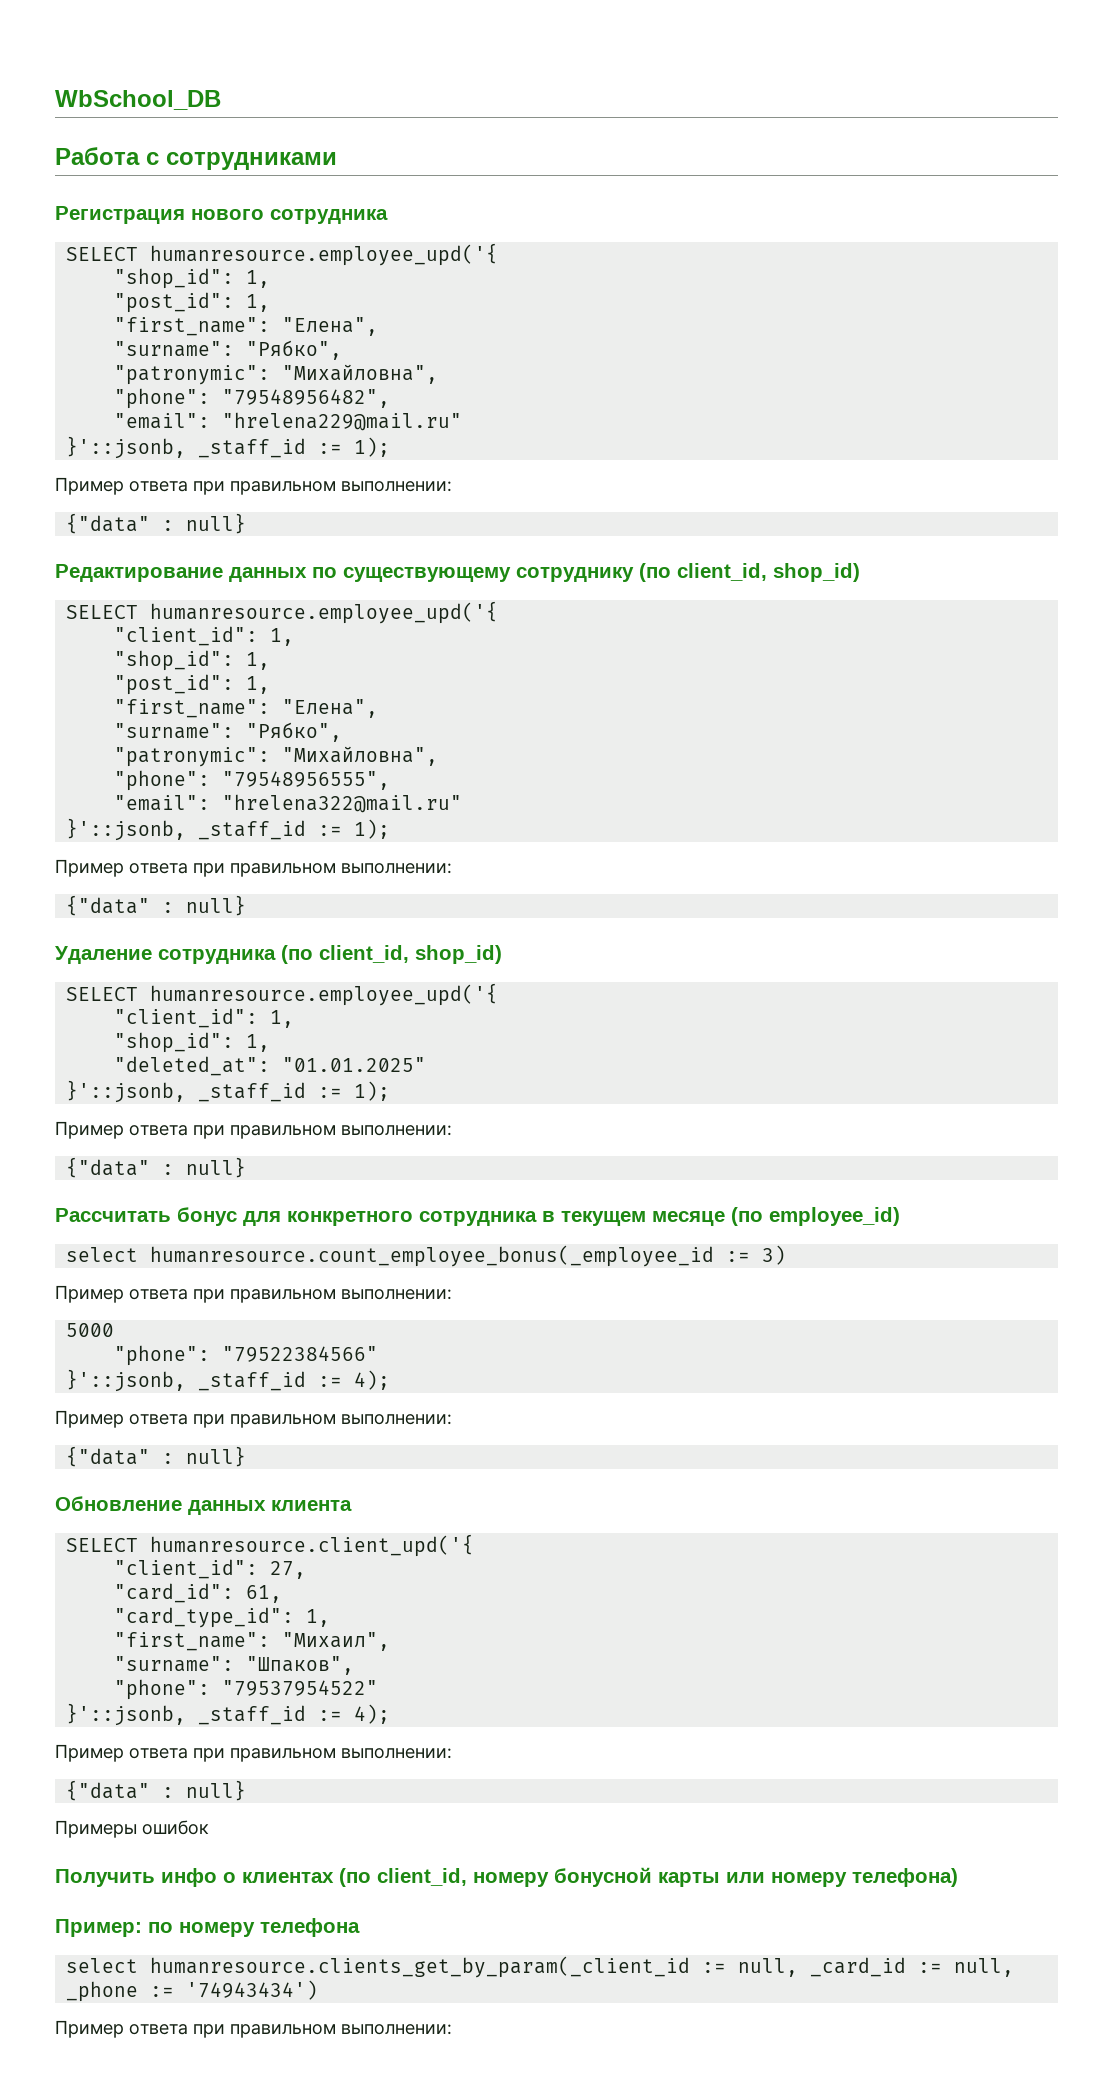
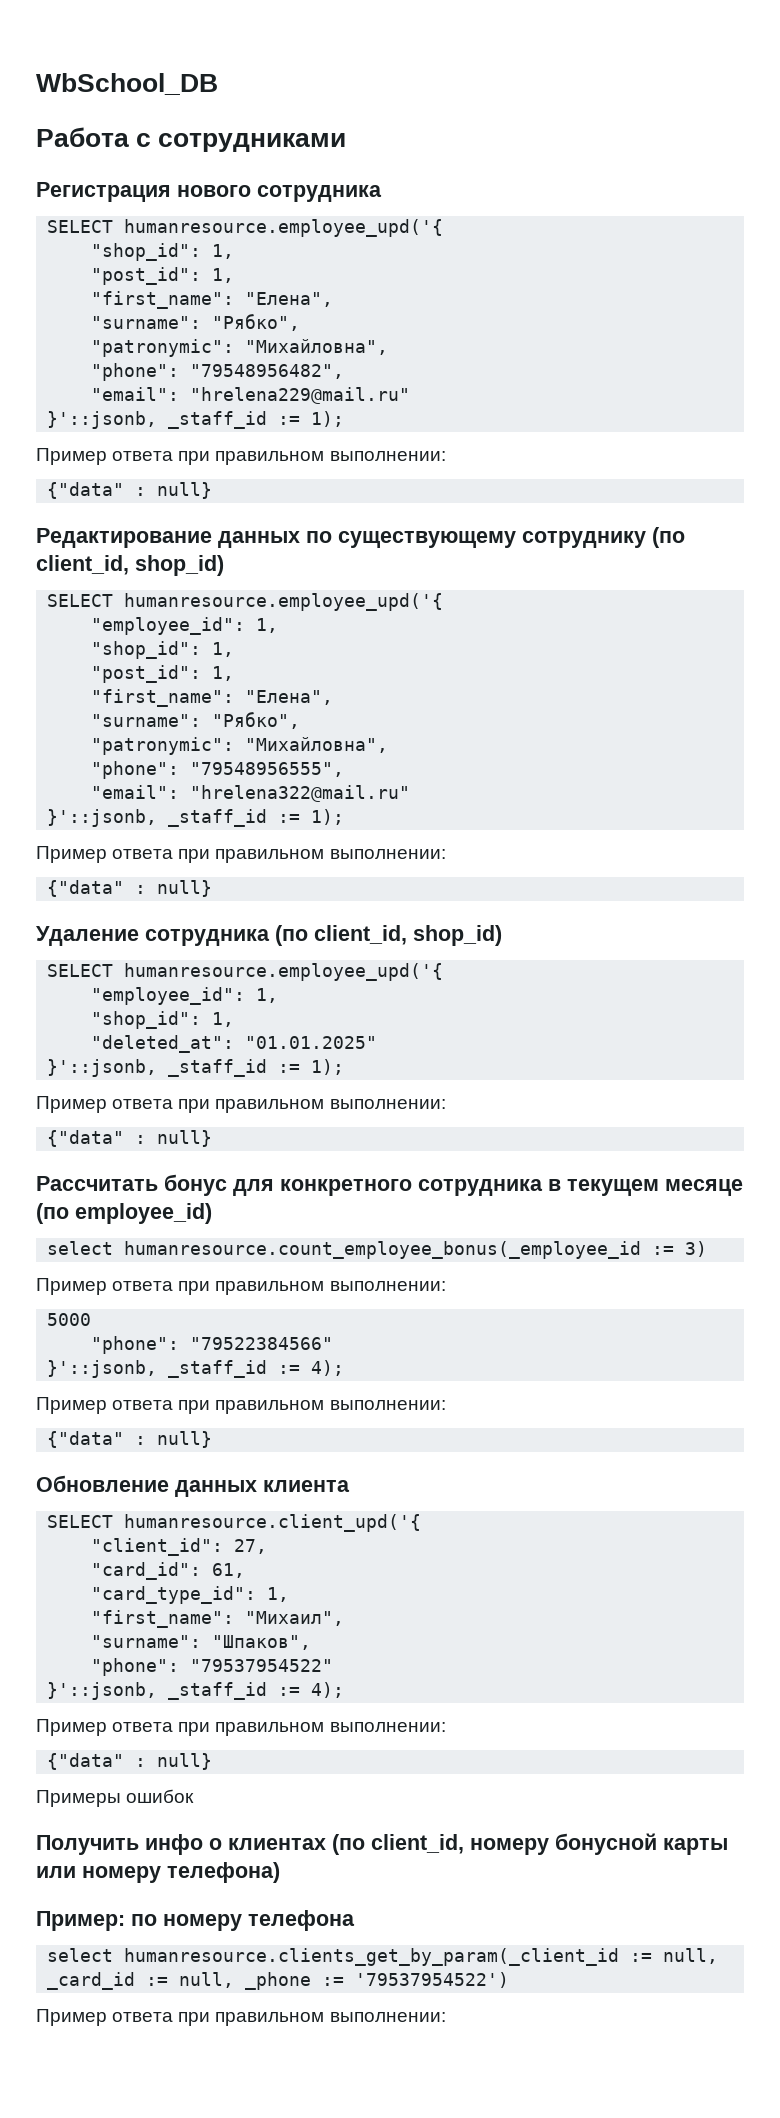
  Редактирование данных по существующему сотруднику (по client_id, shop_id)
  SELECT humanresource.employee_upd('{
- "client_id": 1,
+ "employee_id": 1,
  Удаление сотрудника (по client_id, shop_id)
  SELECT humanresource.employee_upd('{
- "client_id": 1,
+ "employee_id": 1,
- select humanresource.clients_get_by_param(_client_id := null, _card_id := null, _phone := '74943434')
+ select humanresource.clients_get_by_param(_client_id := null, _card_id := null, _phone := '79537954522')

